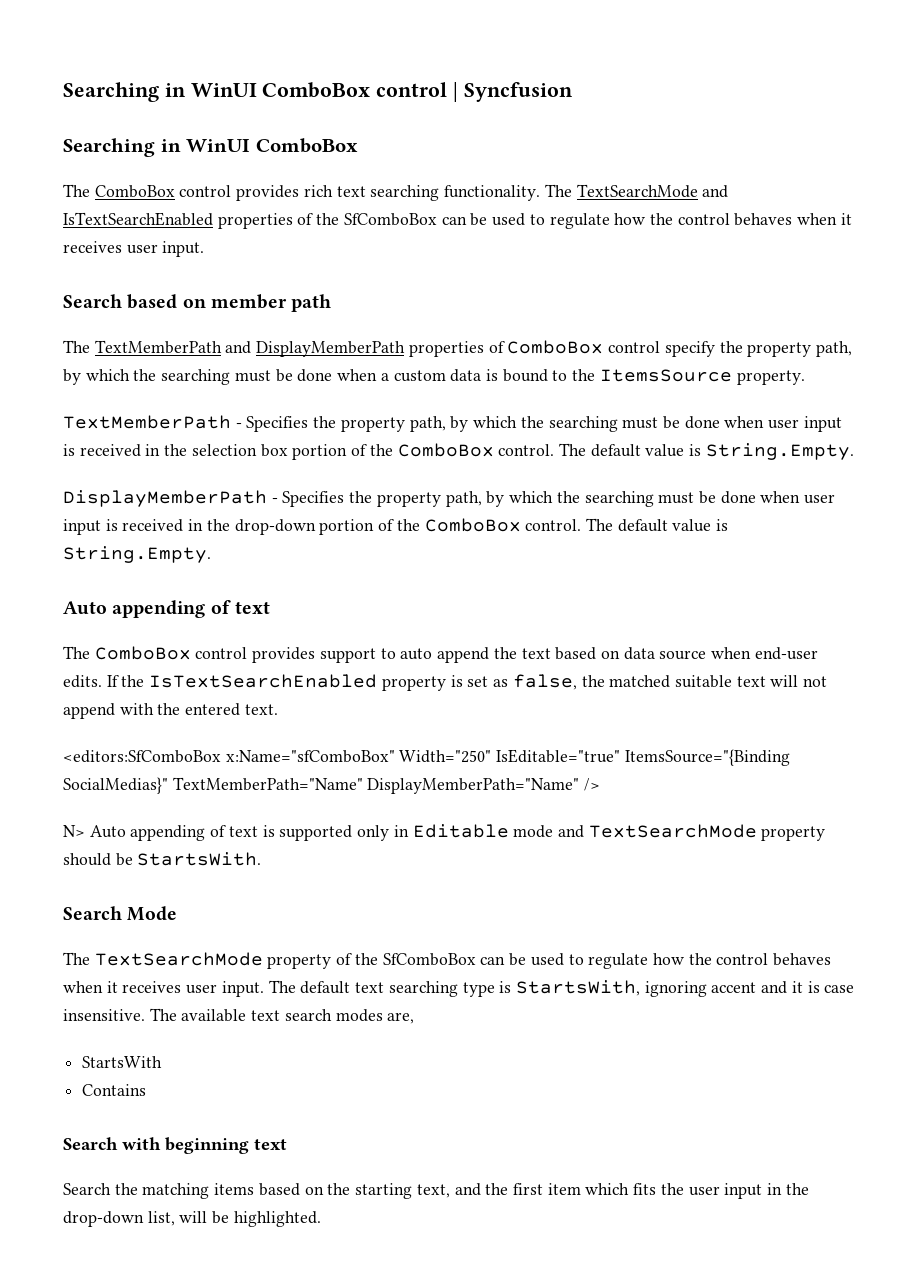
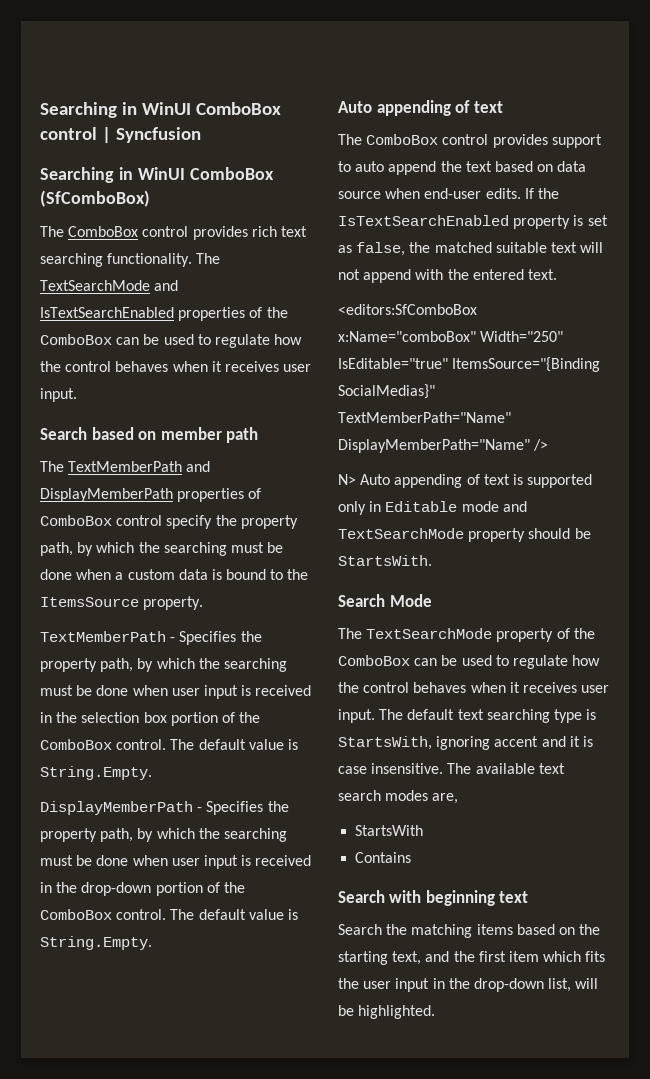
  Searching in WinUI ComboBox control | Syncfusion
- Searching in WinUI ComboBox
+ Searching in WinUI ComboBox (SfComboBox)
- The TextSearchMode and IsTextSearchEnabled properties of the SfComboBox can be used to regulate how the control behaves when it receives user input.
+ The TextSearchMode and IsTextSearchEnabled properties of the ComboBox can be used to regulate how the control behaves when it receives user input.
- <editors:SfComboBox x:Name="sfComboBox" Width="250" IsEditable="true" ItemsSource="{Binding SocialMedias}" TextMemberPath="Name" DisplayMemberPath="Name" />
+ <editors:SfComboBox x:Name="comboBox" Width="250" IsEditable="true" ItemsSource="{Binding SocialMedias}" TextMemberPath="Name" DisplayMemberPath="Name" />
- The TextSearchMode property of the SfComboBox can be used to regulate how the control behaves when it receives user input.
+ The TextSearchMode property of the ComboBox can be used to regulate how the control behaves when it receives user input.

